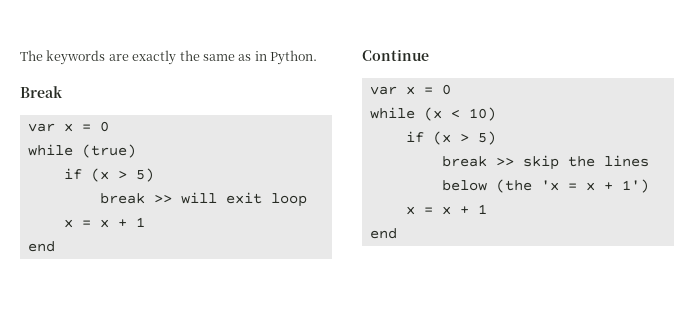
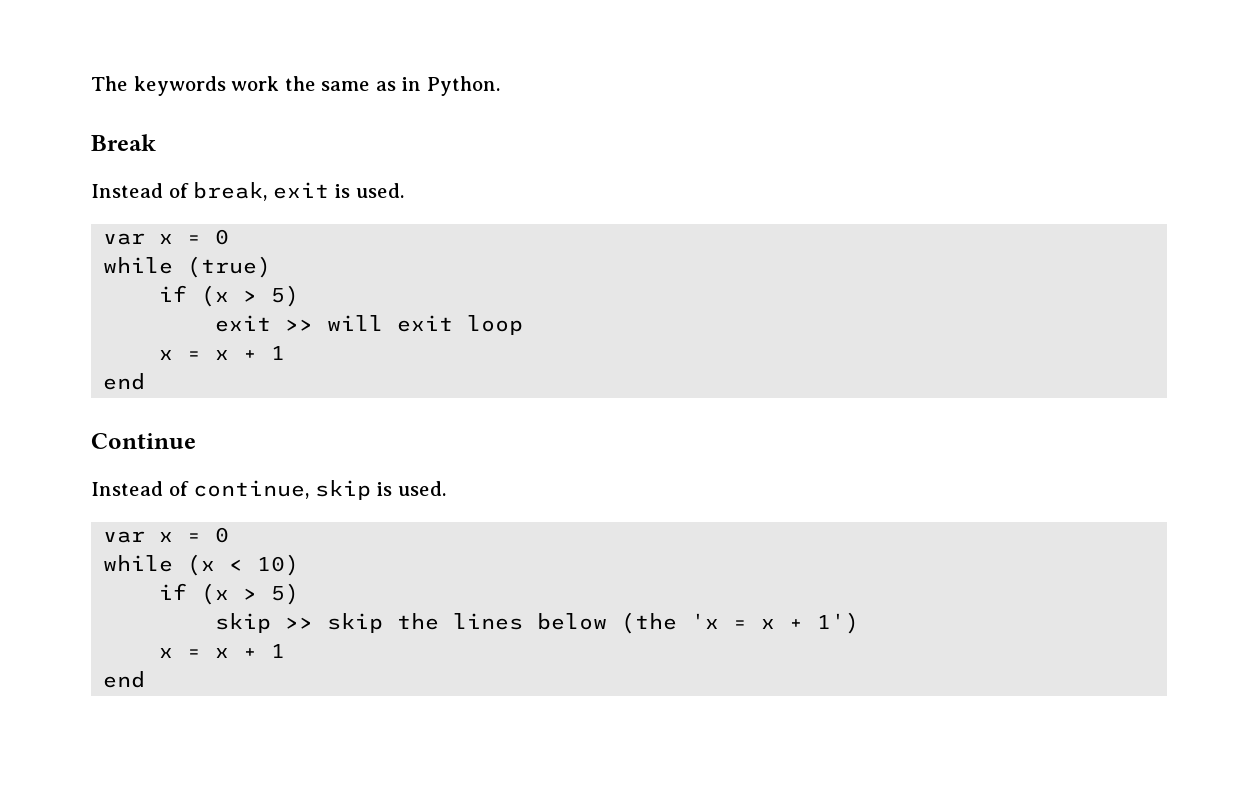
- The keywords are exactly the same as in Python.
+ The keywords work the same as in Python.
+ Instead of break, exit is used.
- break >> will exit loop
+ exit >> will exit loop
+ Instead of continue, skip is used.
- break >> skip the lines below (the 'x = x + 1')
+ skip >> skip the lines below (the 'x = x + 1')

